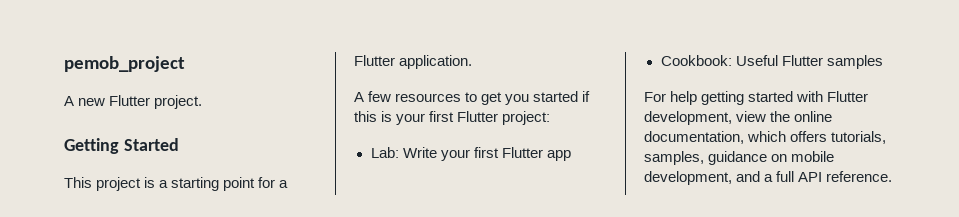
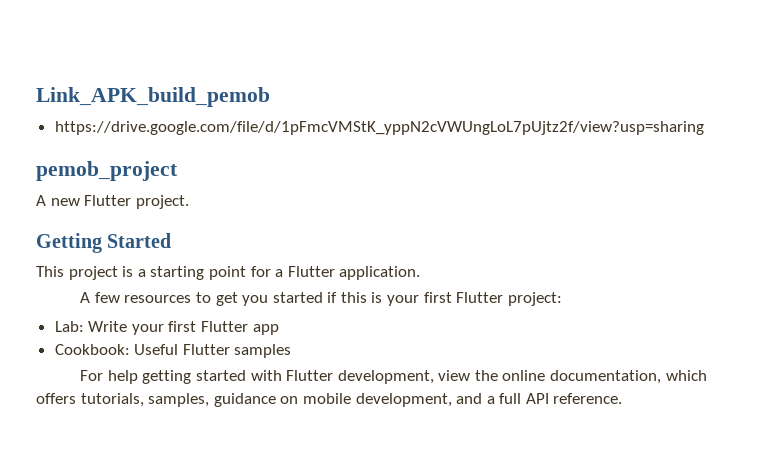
+ Link_APK_build_pemob
+ https://drive.google.com/file/d/1pFmcVMStK_yppN2cVWUngLoL7pUjtz2f/view?usp=sharing

